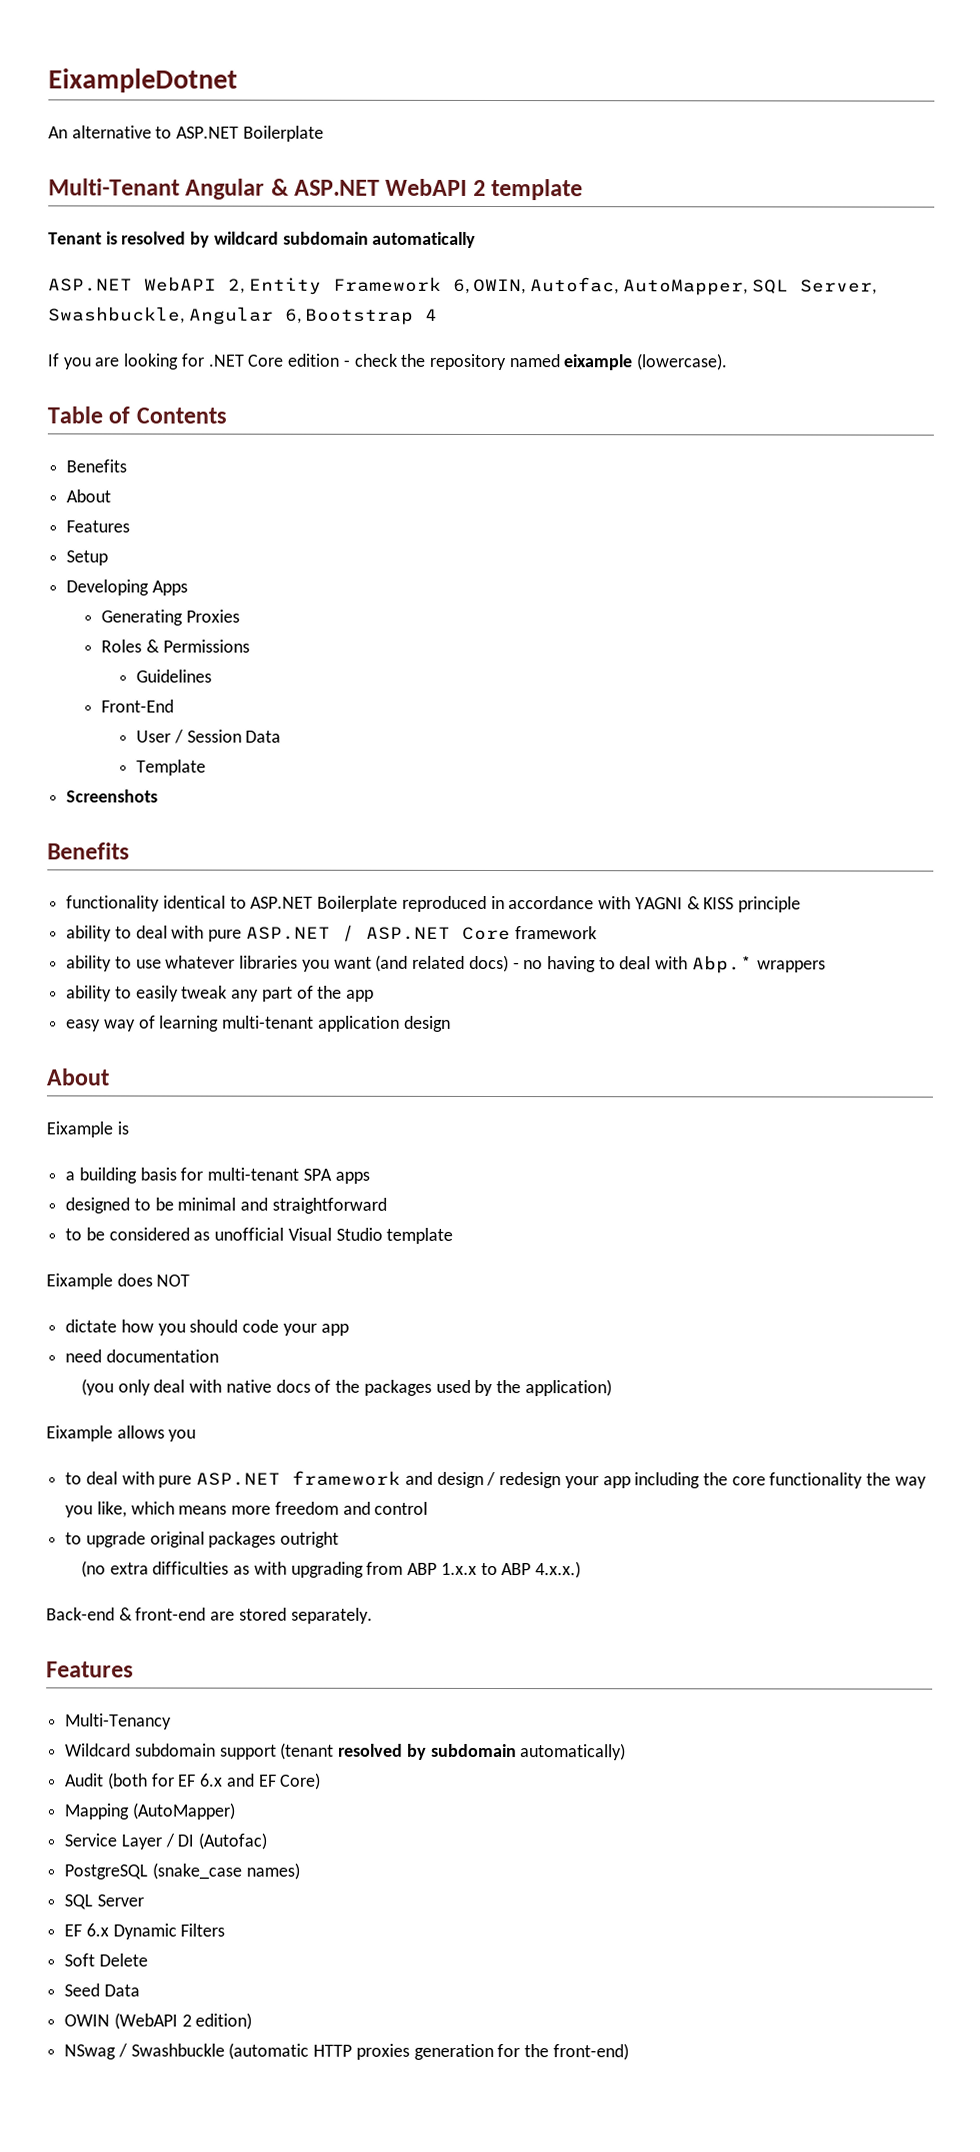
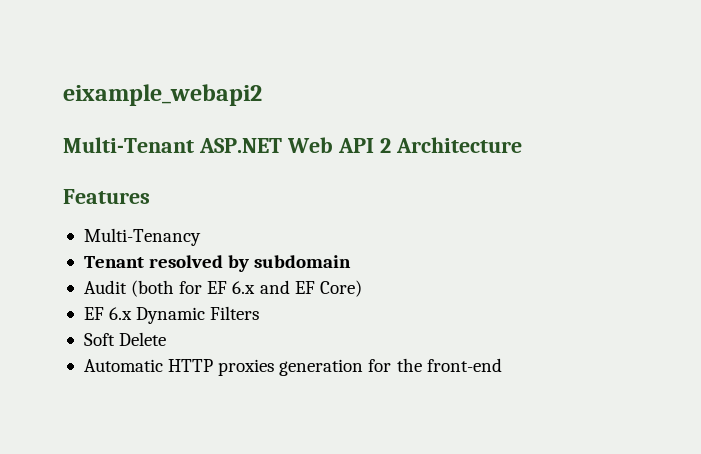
- EixampleDotnet
- An alternative to ASP.NET Boilerplate
- Multi-Tenant Angular & ASP.NET WebAPI 2 template
- Tenant is resolved by wildcard subdomain automatically
- ASP.NET WebAPI 2, Entity Framework 6, OWIN, Autofac, AutoMapper, SQL Server, Swashbuckle, Angular 6, Bootstrap 4
- If you are looking for .NET Core edition - check the repository named eixample (lowercase).
- Table of Contents
- Benefits
- About
- Features
- Setup
- Developing Apps
- Generating Proxies
- Roles & Permissions
- Guidelines
- Front-End
- User / Session Data
- Template
- Screenshots
- Benefits
- functionality identical to ASP.NET Boilerplate reproduced in accordance with YAGNI & KISS principle
- ability to deal with pure ASP.NET / ASP.NET Core framework
- ability to use whatever libraries you want (and related docs) - no having to deal with Abp.* wrappers
- ability to easily tweak any part of the app
- easy way of learning multi-tenant application design
- About
- Eixample is
- a building basis for multi-tenant SPA apps
- designed to be minimal and straightforward
- to be considered as unofficial Visual Studio template
- Eixample does NOT
- dictate how you should code your app
- need documentation
- (you only deal with native docs of the packages used by the application)
- Eixample allows you
- to deal with pure ASP.NET framework and design / redesign your app including the core functionality the way you like, which means more freedom and control
- to upgrade original packages outright
- (no extra difficulties as with upgrading from ABP 1.x.x to ABP 4.x.x.)
- Back-end & front-end are stored separately.
+ eixample_webapi2
+ Multi-Tenant ASP.NET Web API 2 Architecture
  Features
  Multi-Tenancy
- Wildcard subdomain support (tenant resolved by subdomain automatically)
+ Tenant resolved by subdomain
- Mapping (AutoMapper)
- Service Layer / DI (Autofac)
- PostgreSQL (snake_case names)
- SQL Server
- Seed Data
- OWIN (WebAPI 2 edition)
- NSwag / Swashbuckle (automatic HTTP proxies generation for the front-end)
+ Automatic HTTP proxies generation for the front-end

